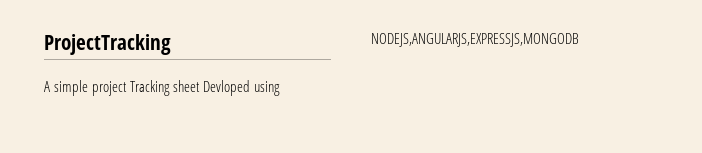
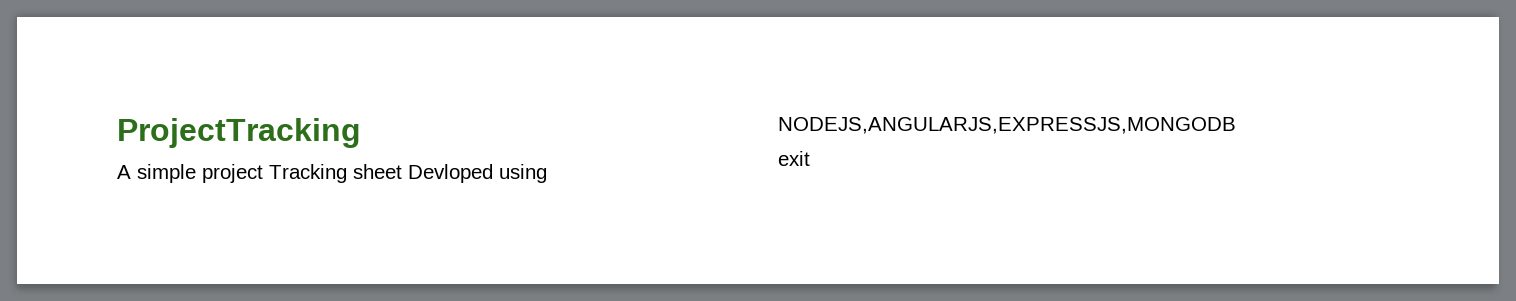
+ exit

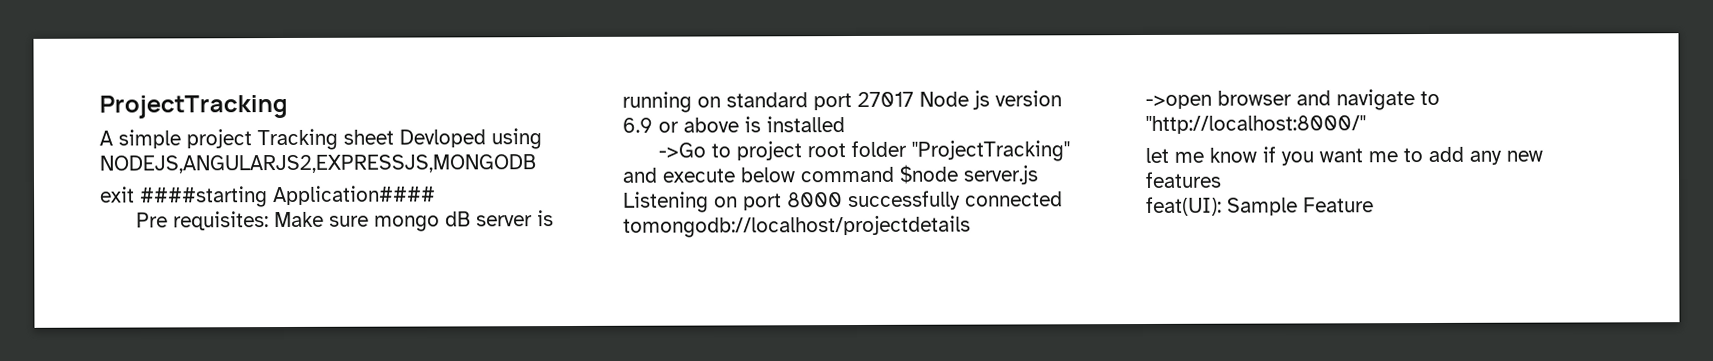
- A simple project Tracking sheet Devloped using NODEJS,ANGULARJS,EXPRESSJS,MONGODB
+ A simple project Tracking sheet Devloped using NODEJS,ANGULARJS2,EXPRESSJS,MONGODB
- exit
+ exit ####starting Application####
+ Pre requisites: Make sure mongo dB server is running on standard port 27017 Node js version 6.9 or above is installed
+ ->Go to project root folder "ProjectTracking" and execute below command $node server.js Listening on port 8000 successfully connected tomongodb://localhost/projectdetails
+ ->open browser and navigate to "http://localhost:8000/"
+ let me know if you want me to add any new features
+ feat(UI): Sample Feature

